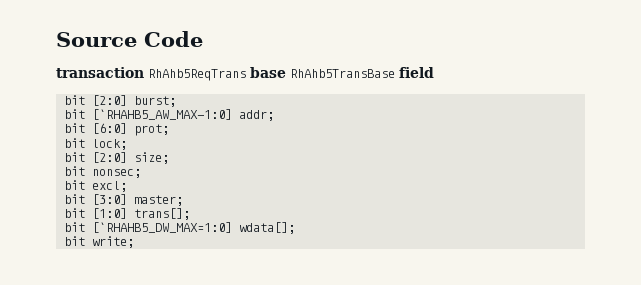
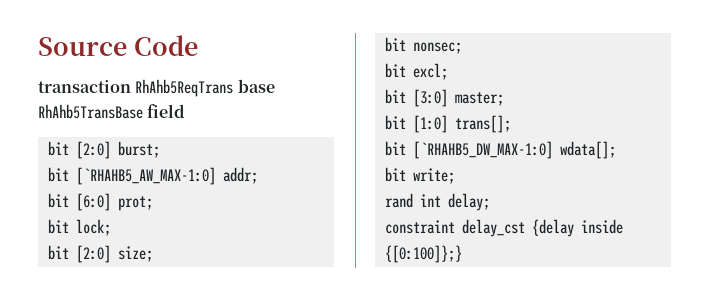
- bit [`RHAHB5_DW_MAX=1:0] wdata[];
+ bit [`RHAHB5_DW_MAX-1:0] wdata[];
+ rand int delay;
+ constraint delay_cst {delay inside {[0:100]};}

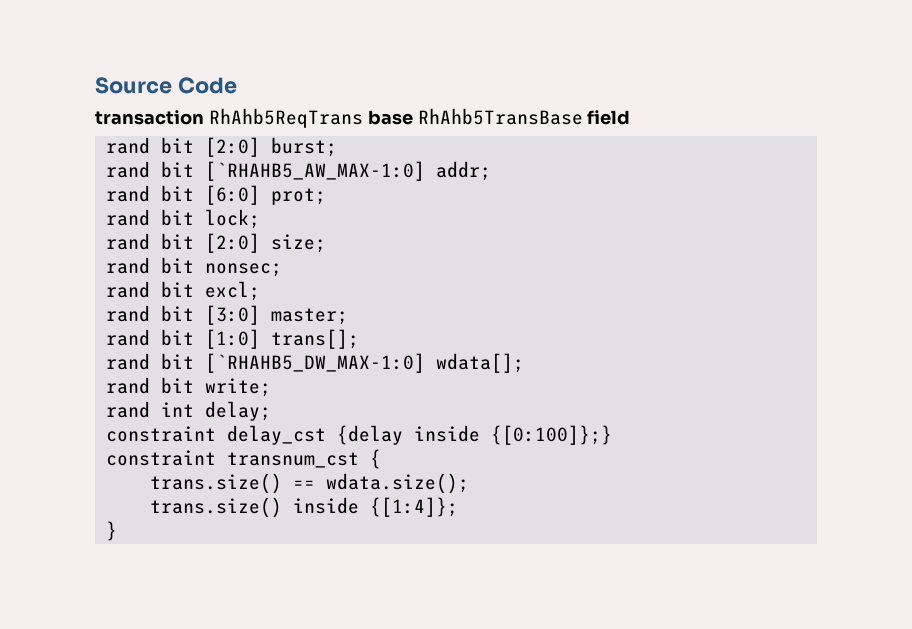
- bit [2:0] burst;
+ rand bit [2:0] burst;
- bit [`RHAHB5_AW_MAX-1:0] addr;
+ rand bit [`RHAHB5_AW_MAX-1:0] addr;
- bit [6:0] prot;
+ rand bit [6:0] prot;
- bit lock;
+ rand bit lock;
- bit [2:0] size;
+ rand bit [2:0] size;
- bit nonsec;
+ rand bit nonsec;
- bit excl;
+ rand bit excl;
- bit [3:0] master;
+ rand bit [3:0] master;
- bit [1:0] trans[];
+ rand bit [1:0] trans[];
- bit [`RHAHB5_DW_MAX-1:0] wdata[];
+ rand bit [`RHAHB5_DW_MAX-1:0] wdata[];
- bit write;
+ rand bit write;
+ constraint transnum_cst {
+ trans.size() == wdata.size();
+ trans.size() inside {[1:4]};
+ }

